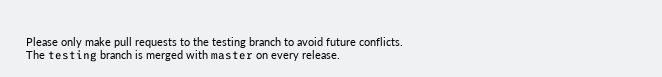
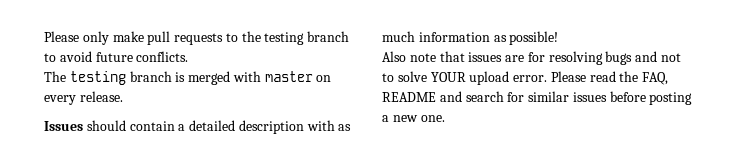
+ Issues should contain a detailed description with as much information as possible!
+ Also note that issues are for resolving bugs and not to solve YOUR upload error. Please read the FAQ, README and search for similar issues before posting a new one.

